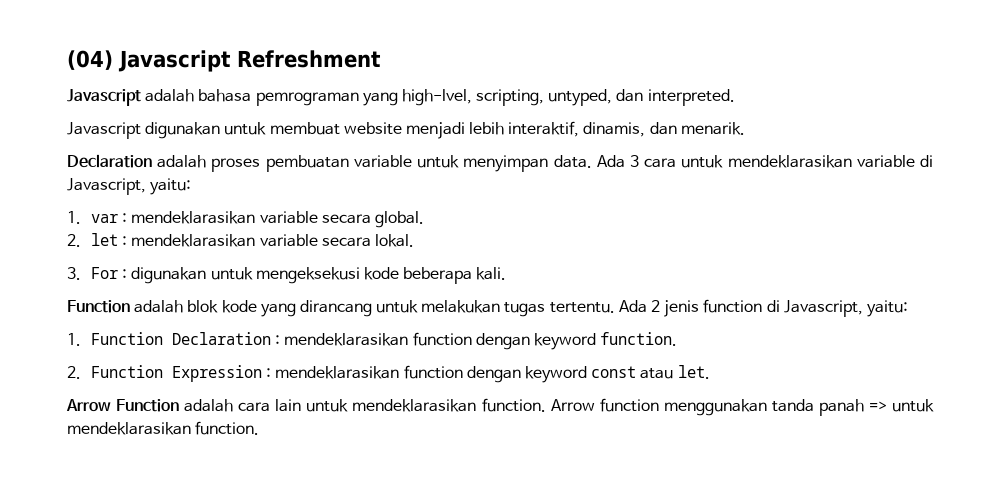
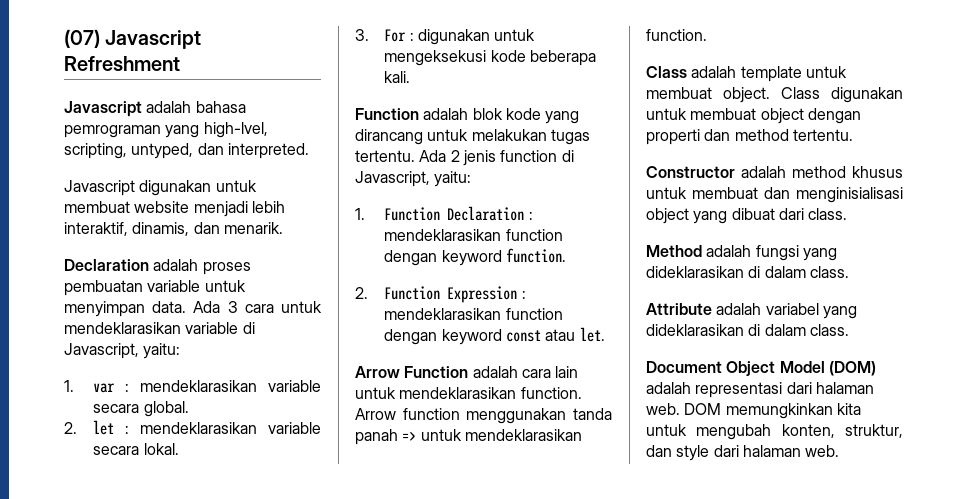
- (04) Javascript Refreshment
+ (07) Javascript Refreshment
+ Class adalah template untuk membuat object. Class digunakan untuk membuat object dengan properti dan method tertentu.
+ Constructor adalah method khusus untuk membuat dan menginisialisasi object yang dibuat dari class.
+ Method adalah fungsi yang dideklarasikan di dalam class.
+ Attribute adalah variabel yang dideklarasikan di dalam class.
+ Document Object Model (DOM) adalah representasi dari halaman web. DOM memungkinkan kita untuk mengubah konten, struktur, dan style dari halaman web.

